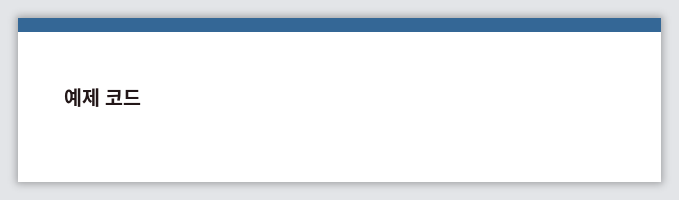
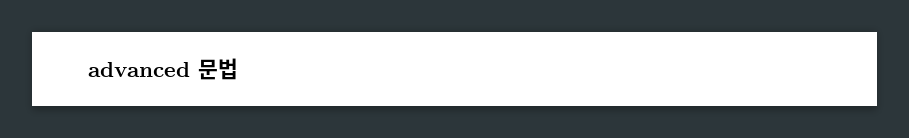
- 예제 코드
+ advanced 문법

